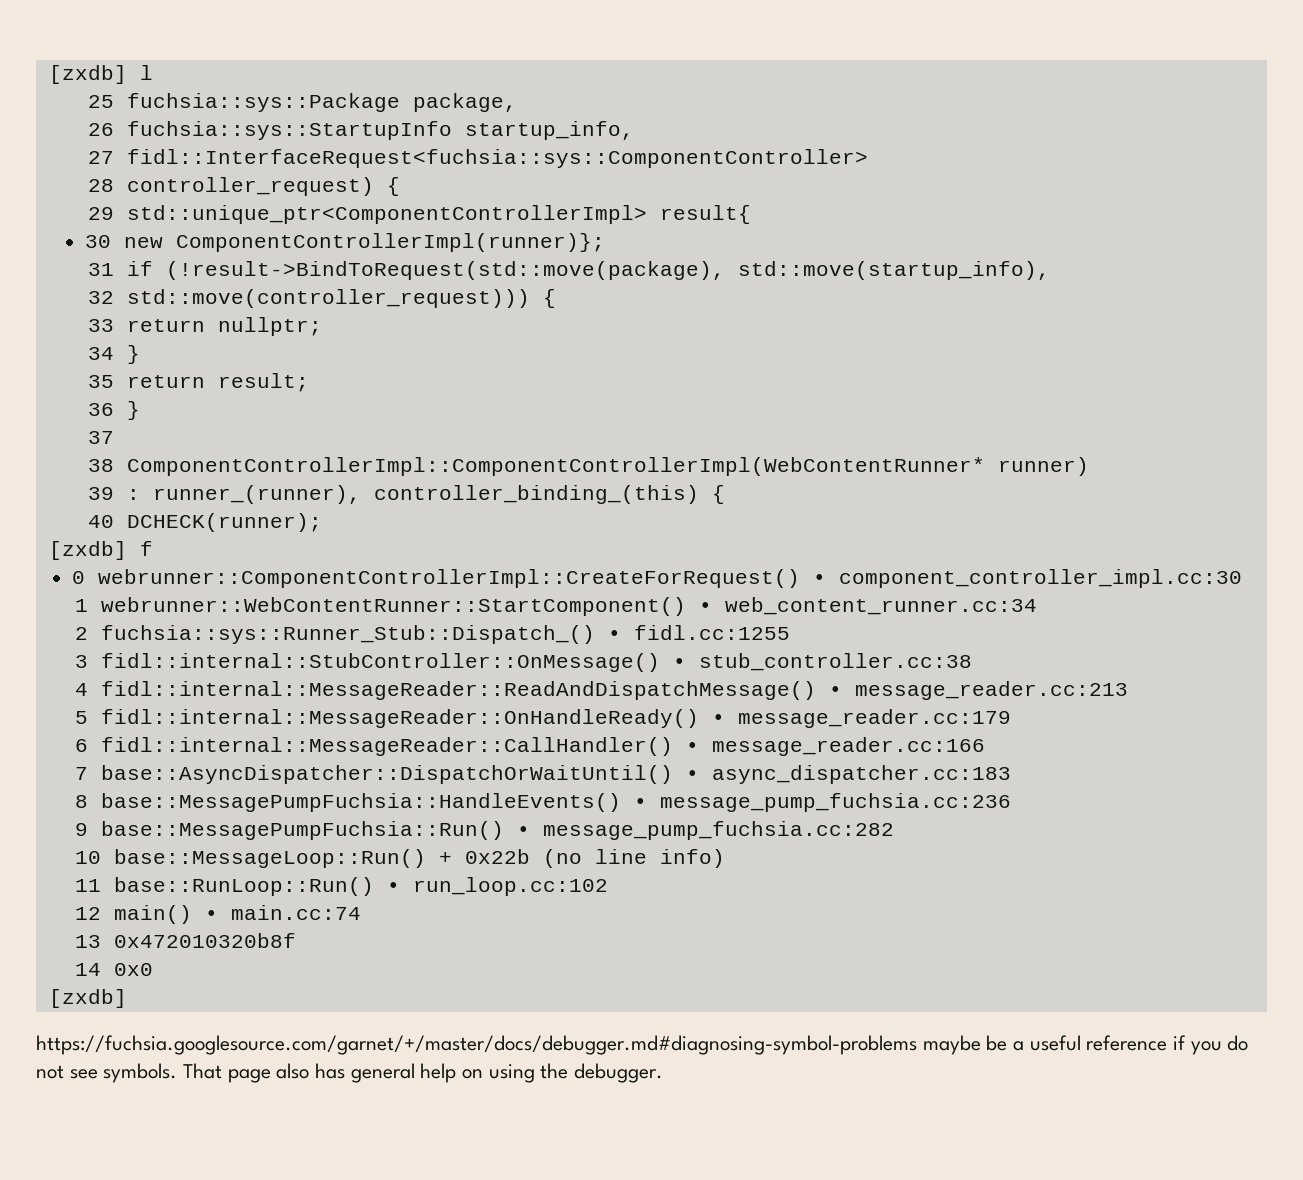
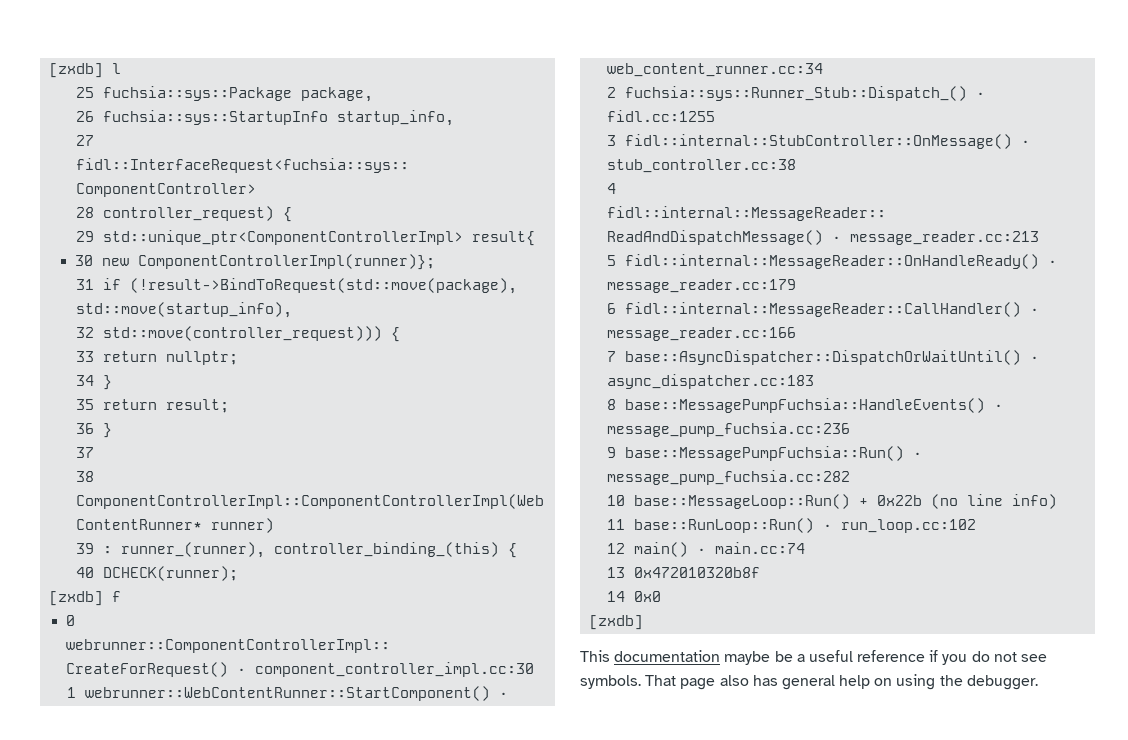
- https://fuchsia.googlesource.com/garnet/+/master/docs/debugger.md#diagnosing-symbol-problems maybe be a useful reference if you do not see symbols.
+ This documentation maybe be a useful reference if you do not see symbols.

